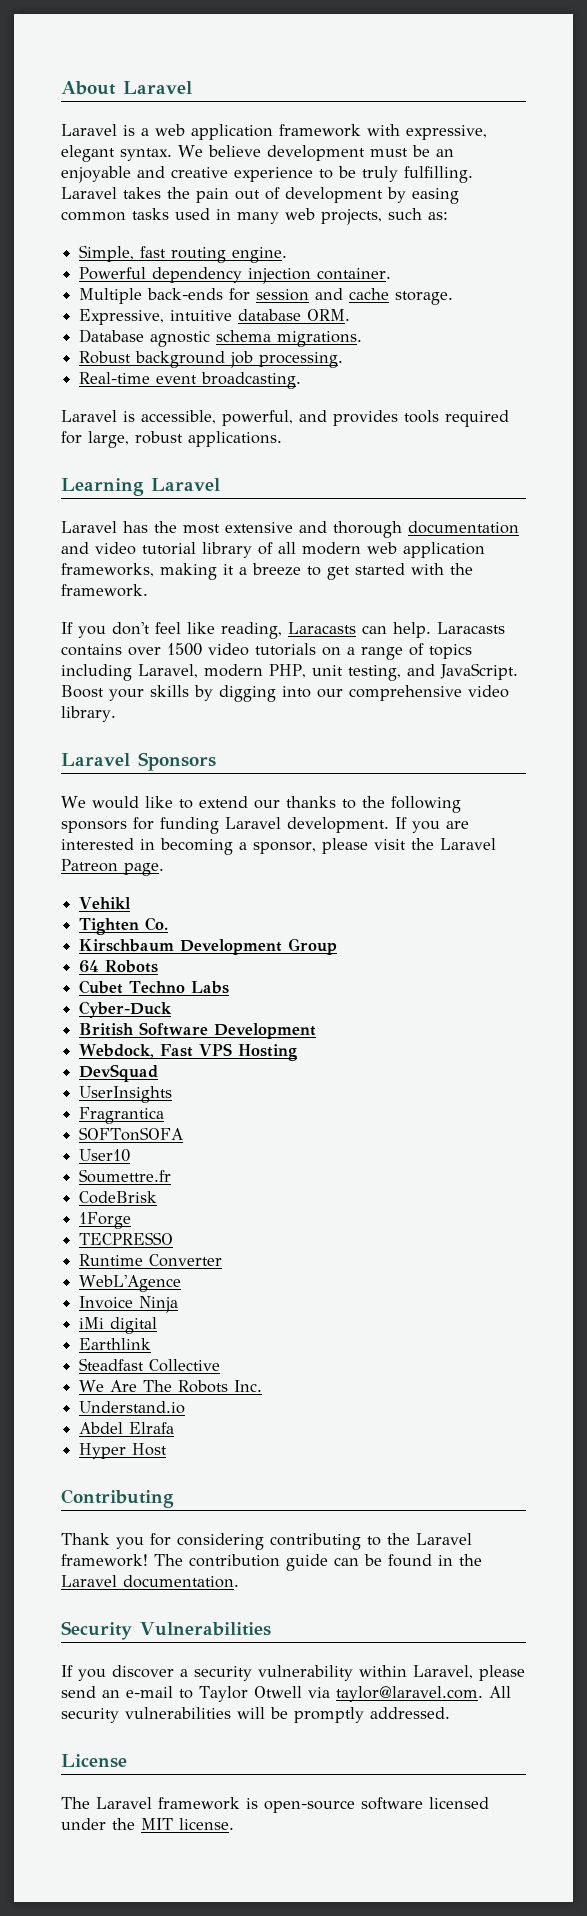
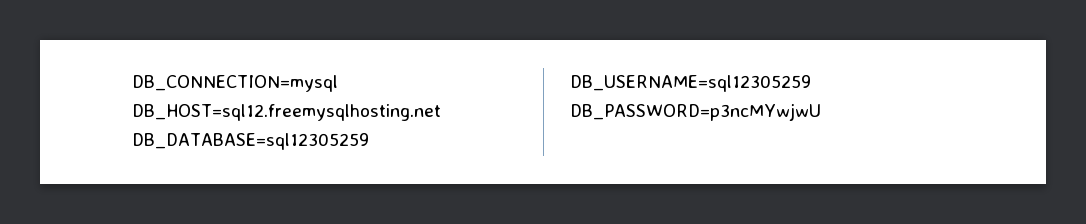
- About Laravel
- Laravel is a web application framework with expressive, elegant syntax. We believe development must be an enjoyable and creative experience to be truly fulfilling. Laravel takes the pain out of development by easing common tasks used in many web projects, such as:
- Simple, fast routing engine.
- Powerful dependency injection container.
- Multiple back-ends for session and cache storage.
- Expressive, intuitive database ORM.
- Database agnostic schema migrations.
- Robust background job processing.
- Real-time event broadcasting.
- Laravel is accessible, powerful, and provides tools required for large, robust applications.
- Learning Laravel
- Laravel has the most extensive and thorough documentation and video tutorial library of all modern web application frameworks, making it a breeze to get started with the framework.
- If you don't feel like reading, Laracasts can help. Laracasts contains over 1500 video tutorials on a range of topics including Laravel, modern PHP, unit testing, and JavaScript. Boost your skills by digging into our comprehensive video library.
- Laravel Sponsors
- We would like to extend our thanks to the following sponsors for funding Laravel development. If you are interested in becoming a sponsor, please visit the Laravel Patreon page.
- Vehikl
- Tighten Co.
- Kirschbaum Development Group
- 64 Robots
- Cubet Techno Labs
- Cyber-Duck
- British Software Development
- Webdock, Fast VPS Hosting
- DevSquad
- UserInsights
- Fragrantica
- SOFTonSOFA
- User10
- Soumettre.fr
- CodeBrisk
- 1Forge
- TECPRESSO
- Runtime Converter
- WebL'Agence
- Invoice Ninja
- iMi digital
- Earthlink
- Steadfast Collective
- We Are The Robots Inc.
- Understand.io
- Abdel Elrafa
- Hyper Host
- Contributing
- Thank you for considering contributing to the Laravel framework! The contribution guide can be found in the Laravel documentation.
- Security Vulnerabilities
- If you discover a security vulnerability within Laravel, please send an e-mail to Taylor Otwell via taylor@laravel.com. All security vulnerabilities will be promptly addressed.
- License
- The Laravel framework is open-source software licensed under the MIT license.
+ DB_CONNECTION=mysql DB_HOST=sql12.freemysqlhosting.net DB_DATABASE=sql12305259 DB_USERNAME=sql12305259 DB_PASSWORD=p3ncMYwjwU

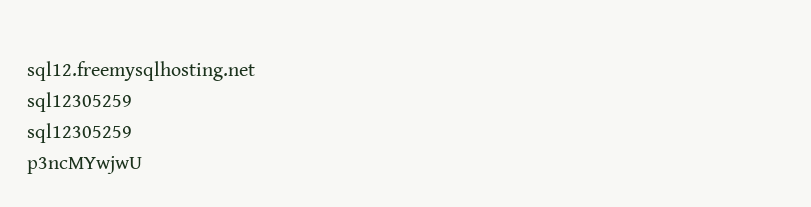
- DB_CONNECTION=mysql DB_HOST=sql12.freemysqlhosting.net DB_DATABASE=sql12305259 DB_USERNAME=sql12305259 DB_PASSWORD=p3ncMYwjwU
+ sql12.freemysqlhosting.net
+ sql12305259
+ sql12305259
+ p3ncMYwjwU

